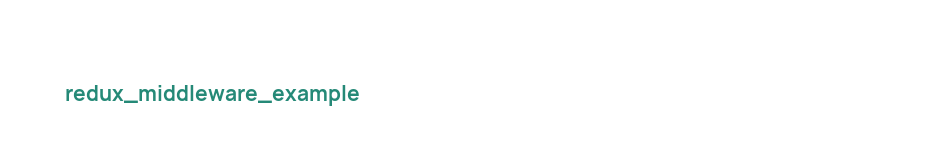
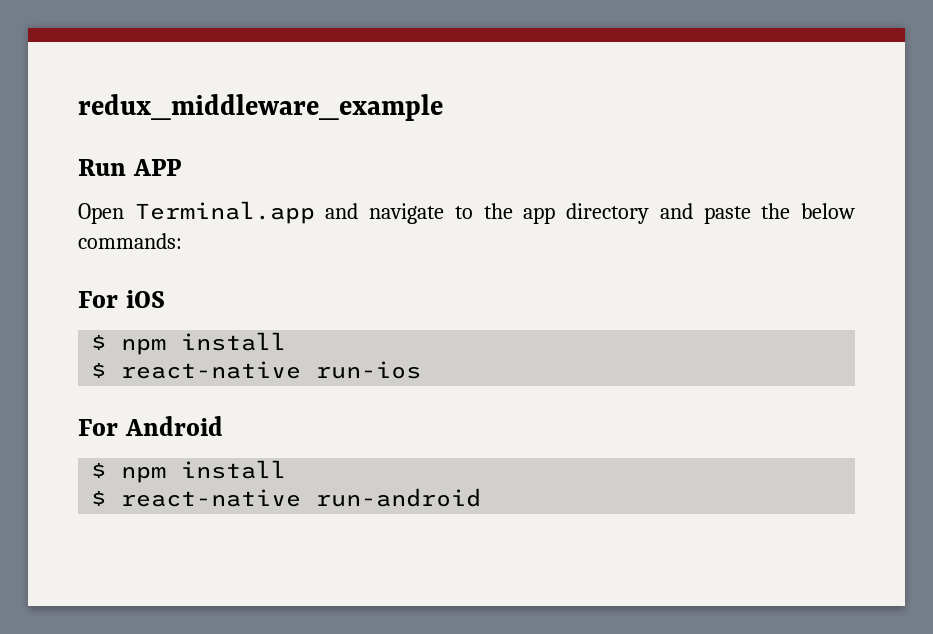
+ Run APP
+ Open Terminal.app and navigate to the app directory and paste the below commands:
+ For iOS
+ $ npm install
+ $ react-native run-ios
+ For Android
+ $ npm install
+ $ react-native run-android

